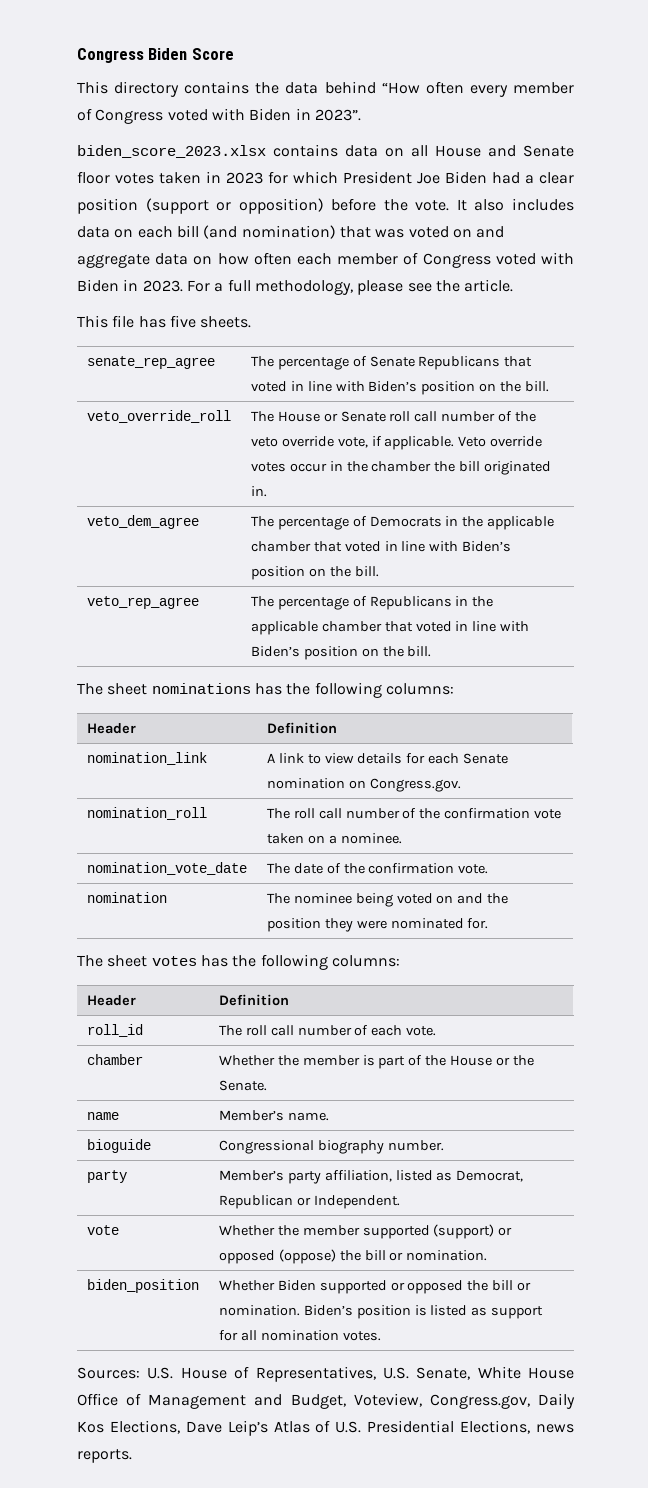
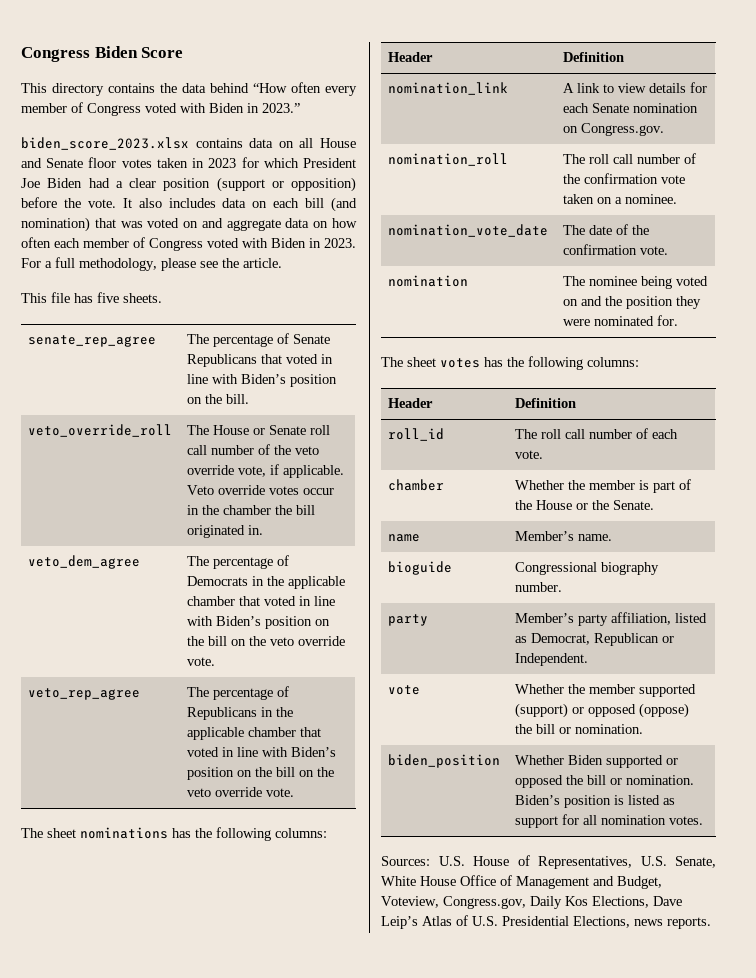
- This directory contains the data behind “How often every member of Congress voted with Biden in 2023”.
+ This directory contains the data behind “How often every member of Congress voted with Biden in 2023.”
- veto_dem_agree | The percentage of Democrats in the applicable chamber that voted in line with Biden’s position on the bill.
+ veto_dem_agree | The percentage of Democrats in the applicable chamber that voted in line with Biden’s position on the bill on the veto override vote.
- veto_rep_agree | The percentage of Republicans in the applicable chamber that voted in line with Biden’s position on the bill.
+ veto_rep_agree | The percentage of Republicans in the applicable chamber that voted in line with Biden’s position on the bill on the veto override vote.

